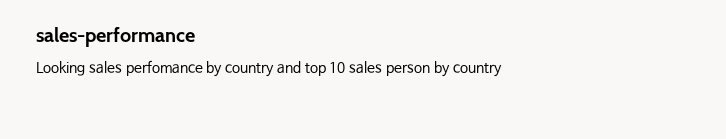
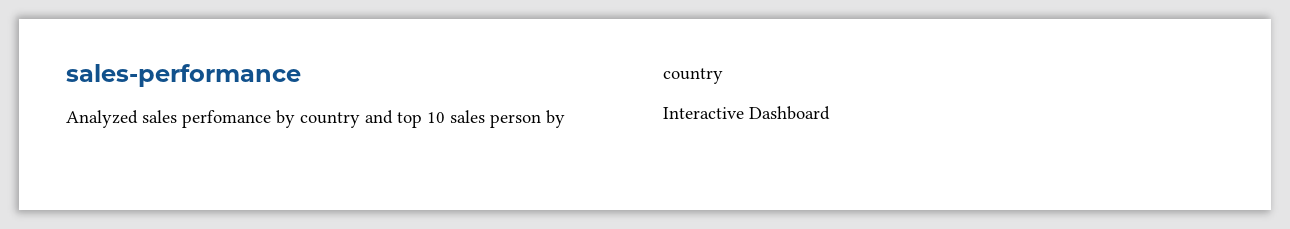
- Looking sales perfomance by country and top 10 sales person by country
+ Analyzed sales perfomance by country and top 10 sales person by country
+ Interactive Dashboard

